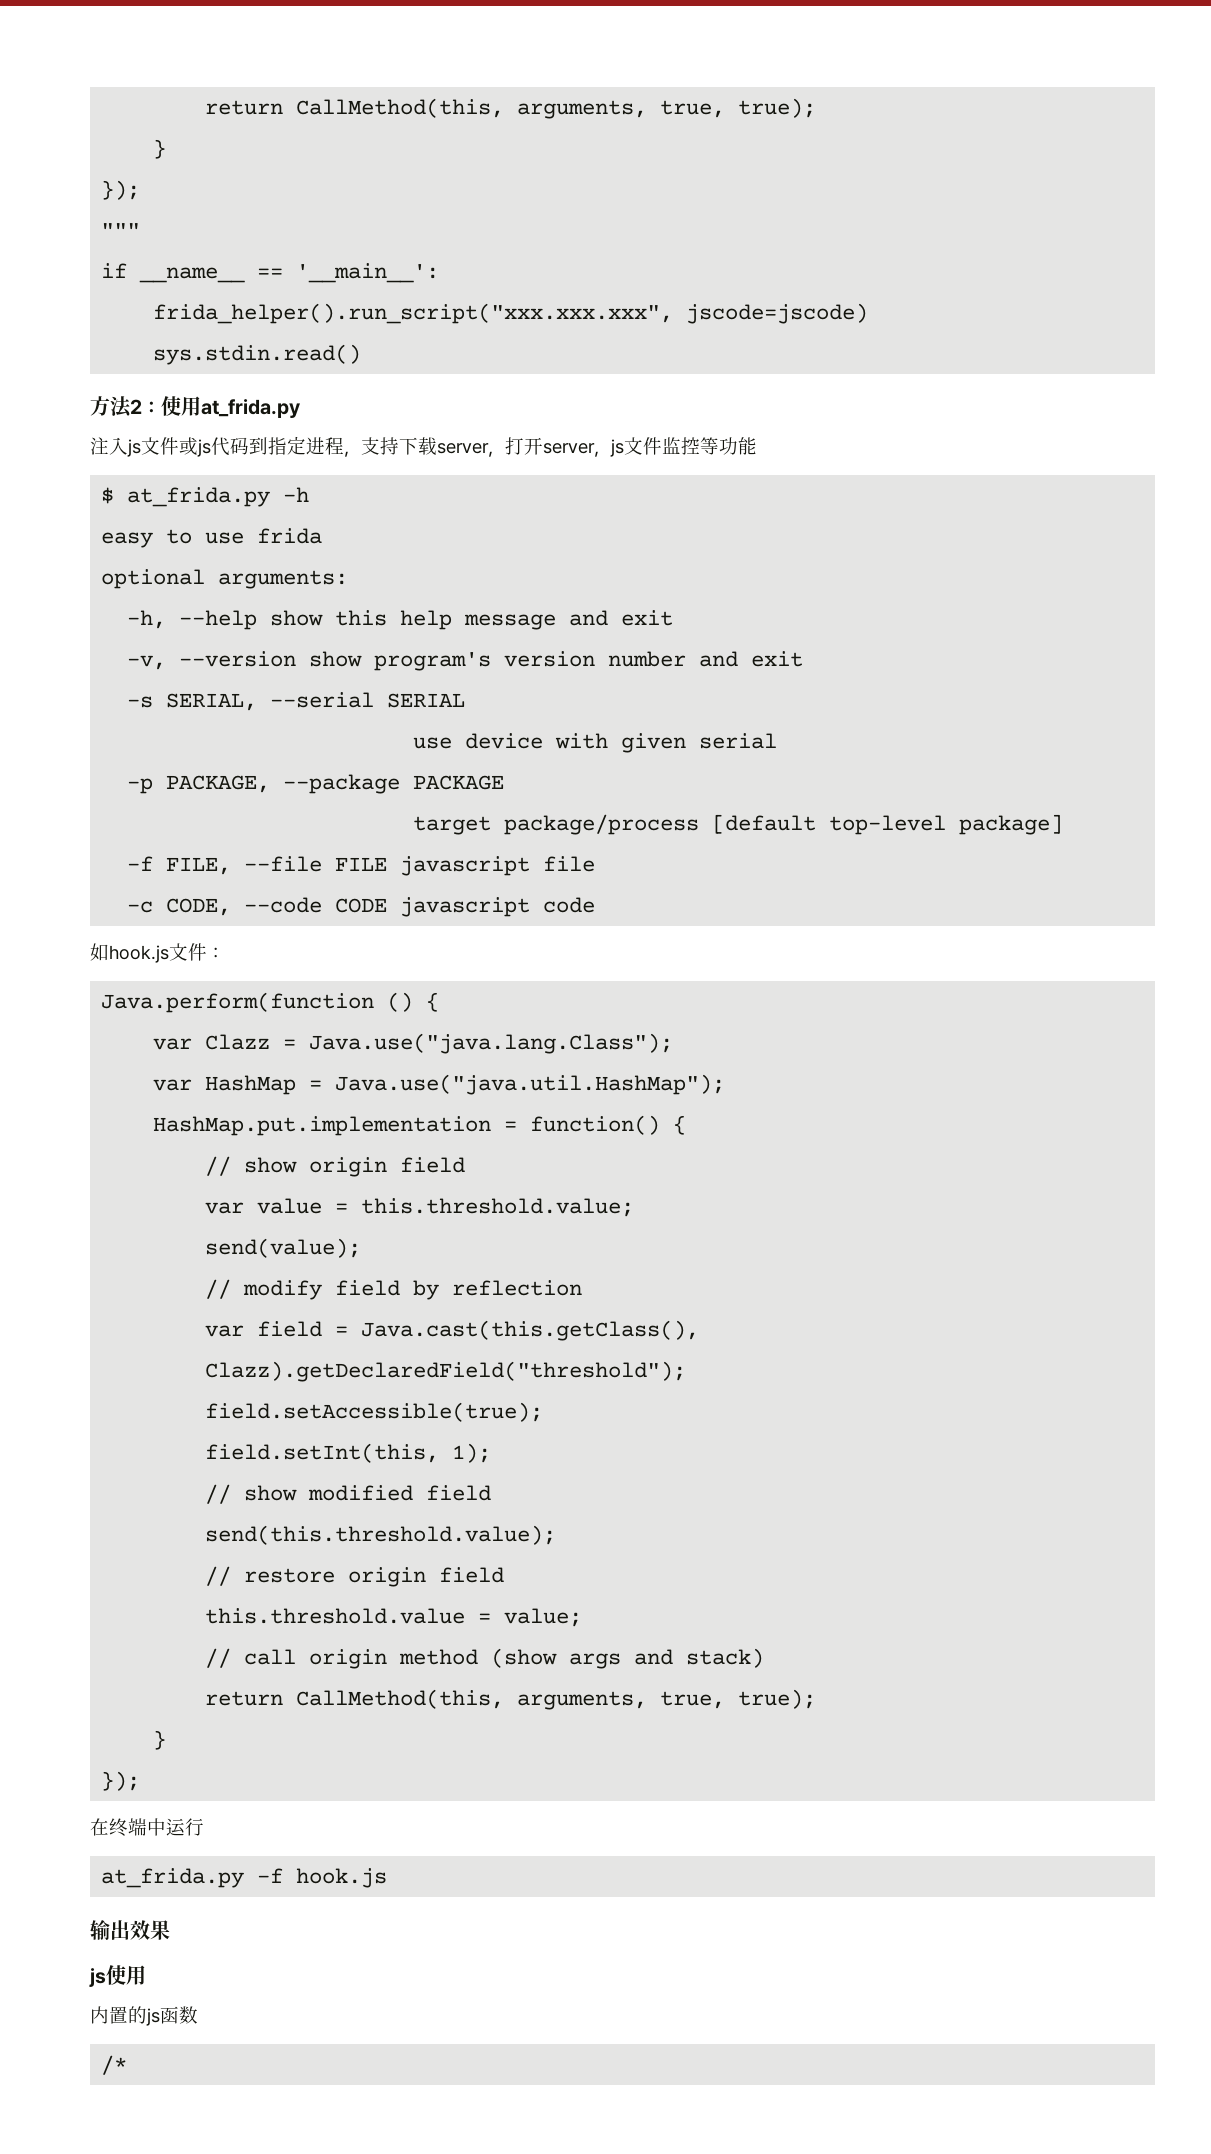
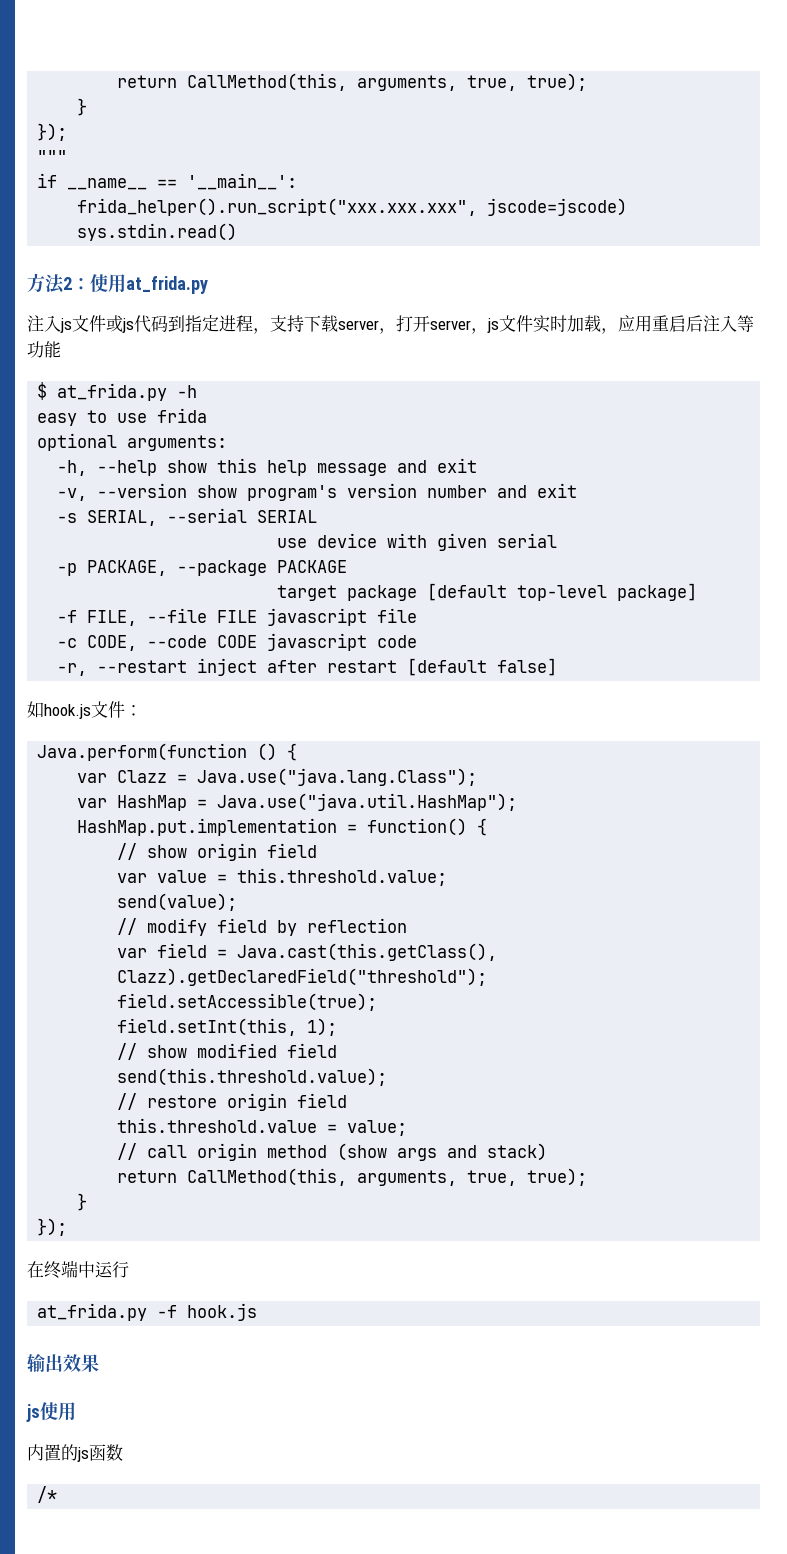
- 注入js文件或js代码到指定进程，支持下载server，打开server，js文件监控等功能
+ 注入js文件或js代码到指定进程，支持下载server，打开server，js文件实时加载，应用重启后注入等功能
- target package/process [default top-level package]
+ target package [default top-level package]
+ -r, --restart inject after restart [default false]

